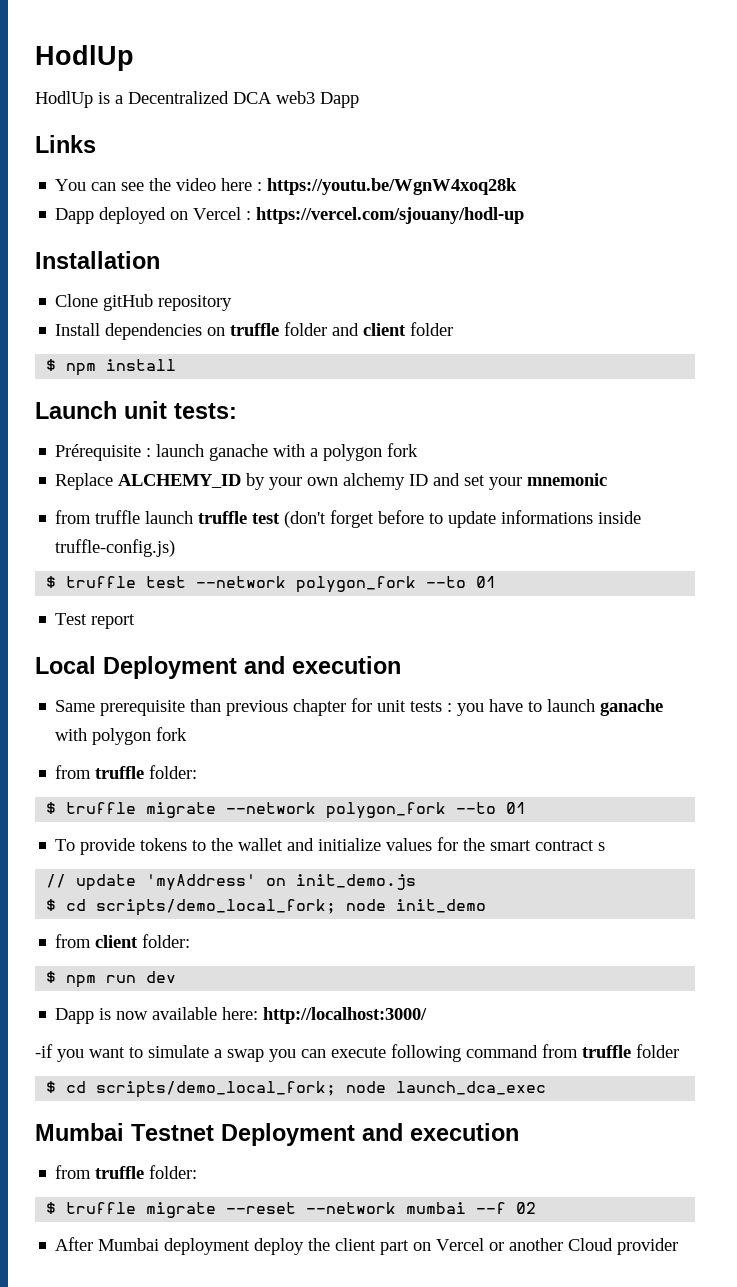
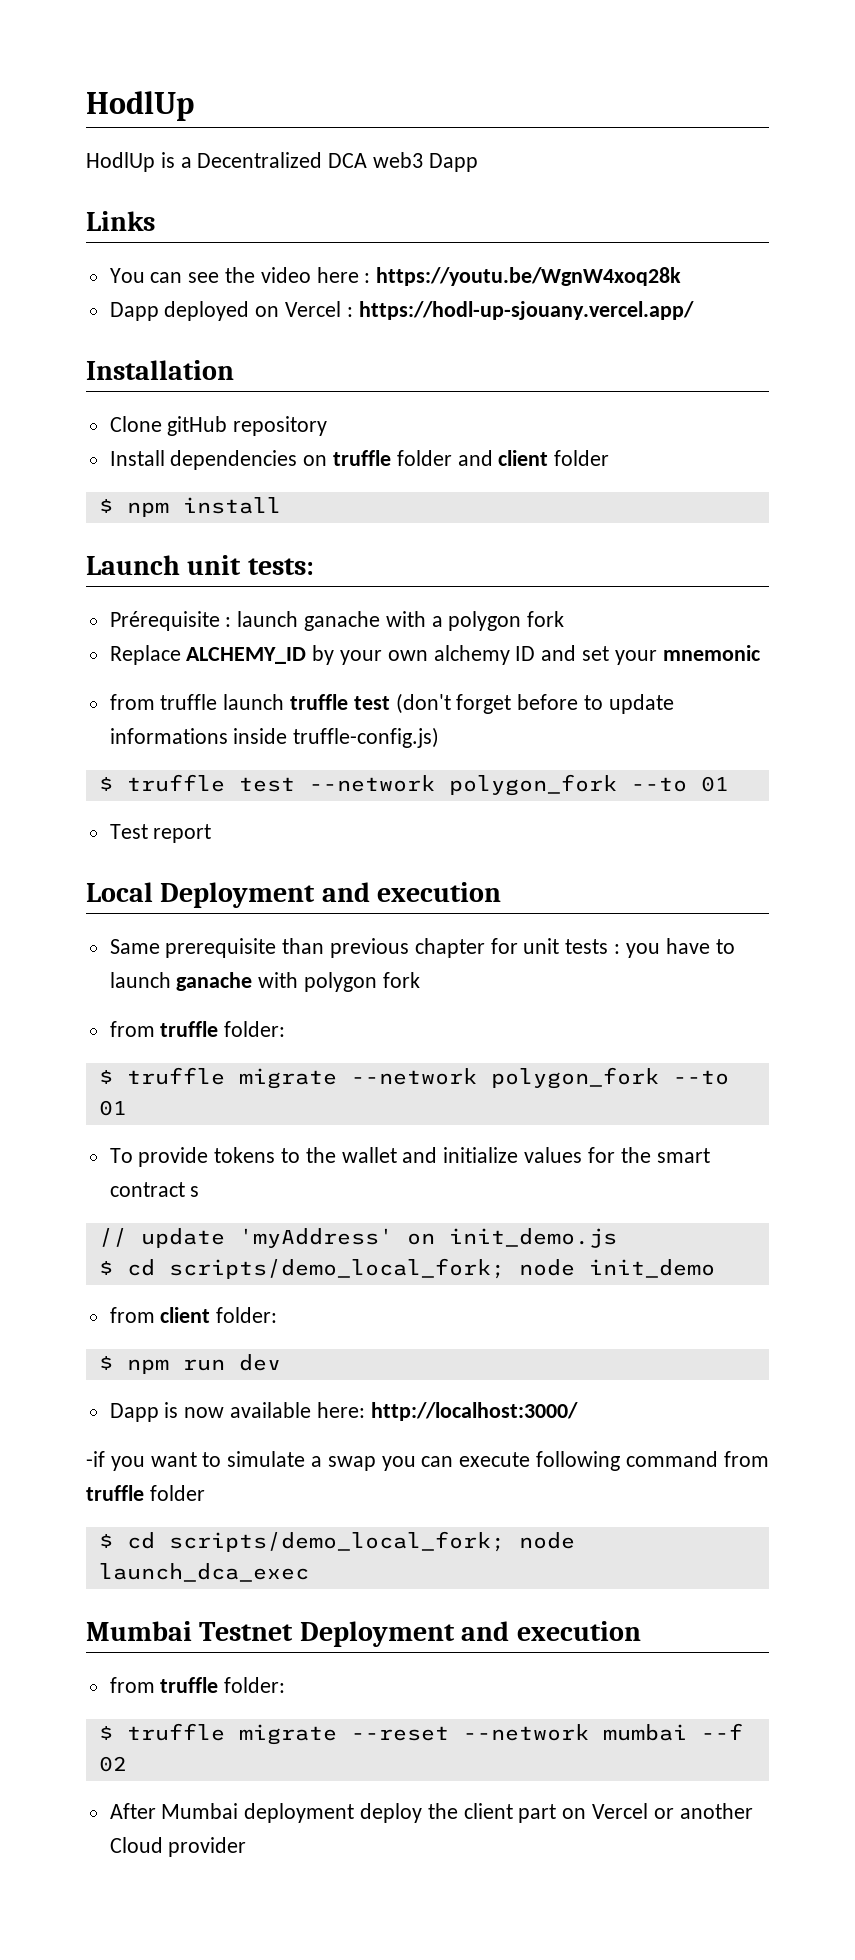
- Dapp deployed on Vercel : https://vercel.com/sjouany/hodl-up
+ Dapp deployed on Vercel : https://hodl-up-sjouany.vercel.app/

